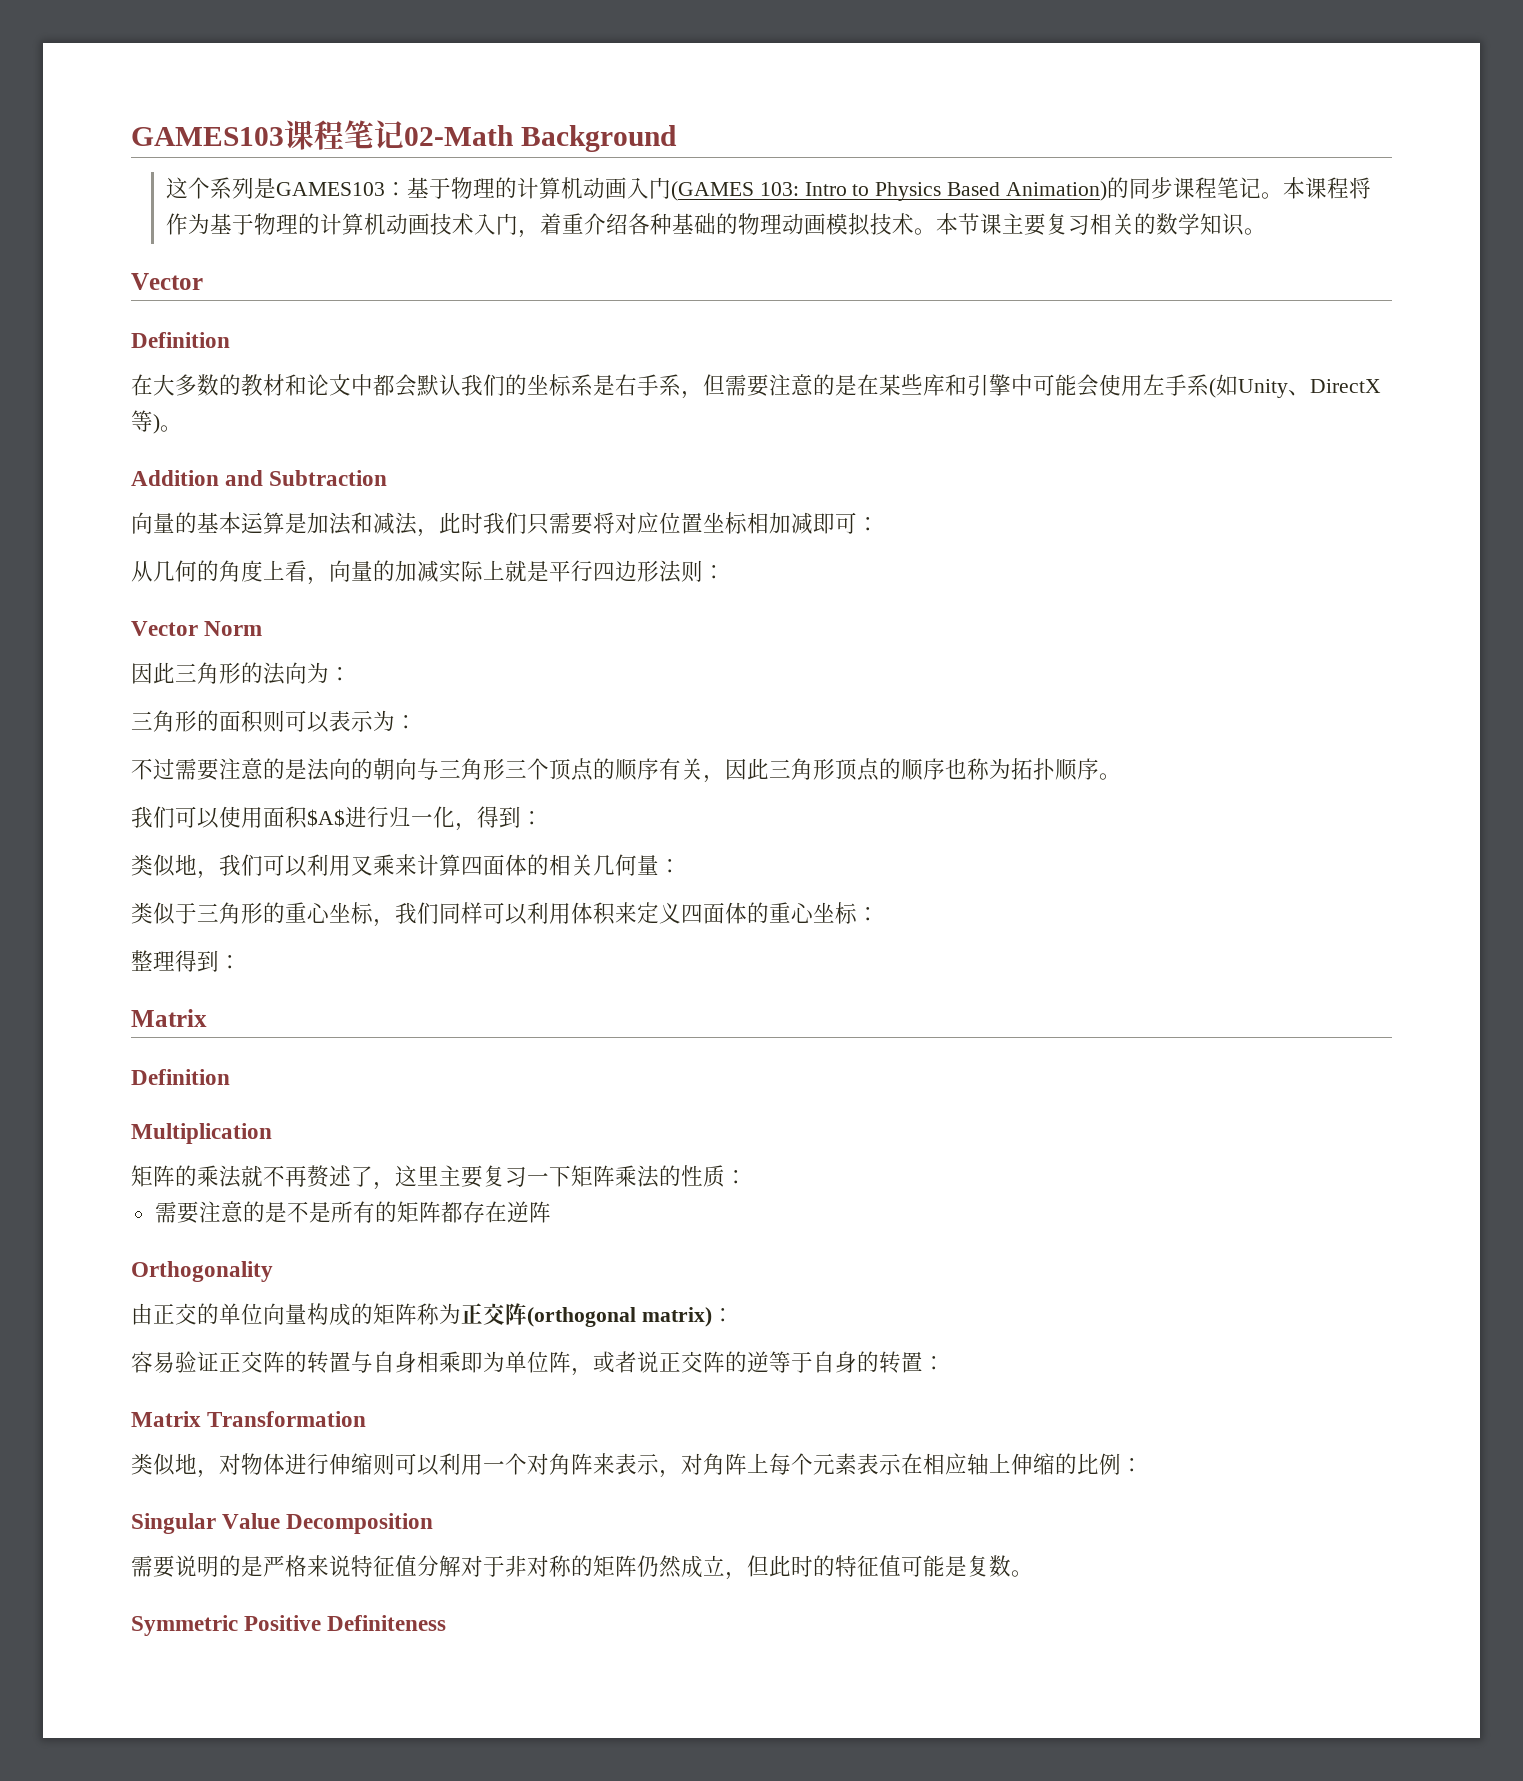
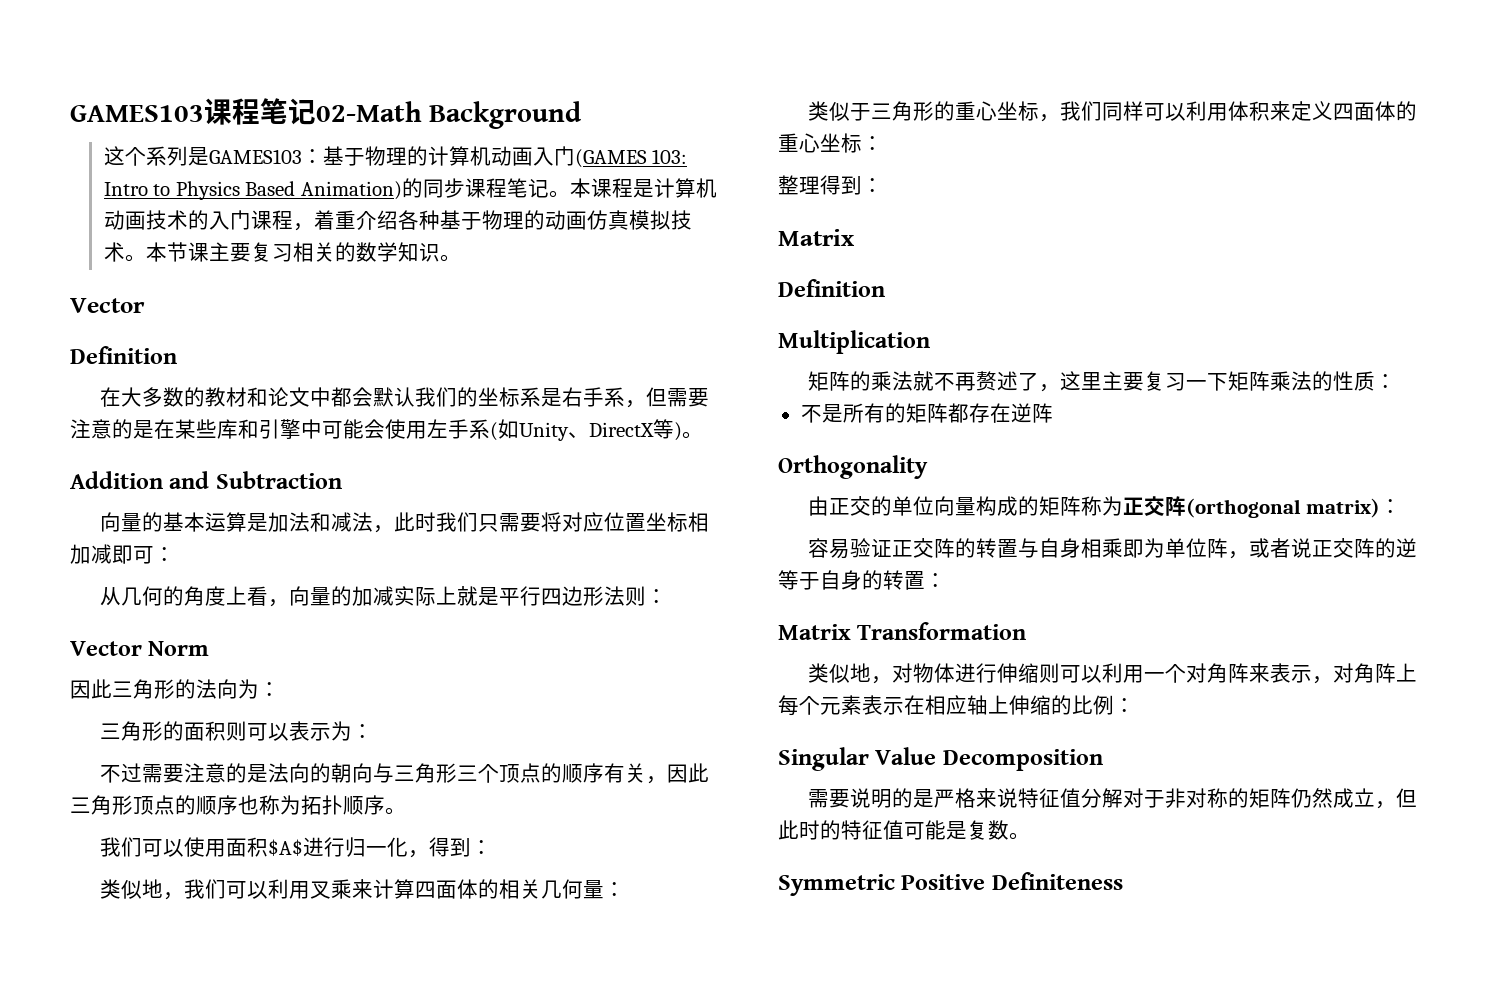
- 本课程将作为基于物理的计算机动画技术入门，着重介绍各种基础的物理动画模拟技术。
+ 本课程是计算机动画技术的入门课程，着重介绍各种基于物理的动画仿真模拟技术。
- 需要注意的是不是所有的矩阵都存在逆阵
+ 不是所有的矩阵都存在逆阵

